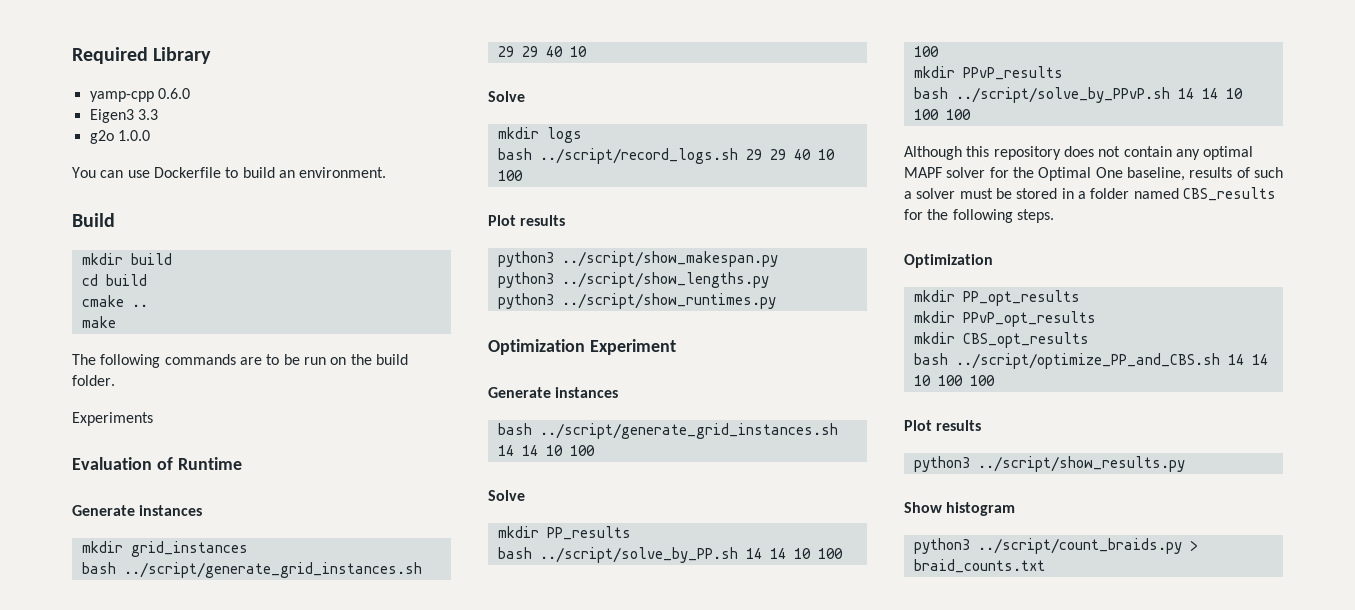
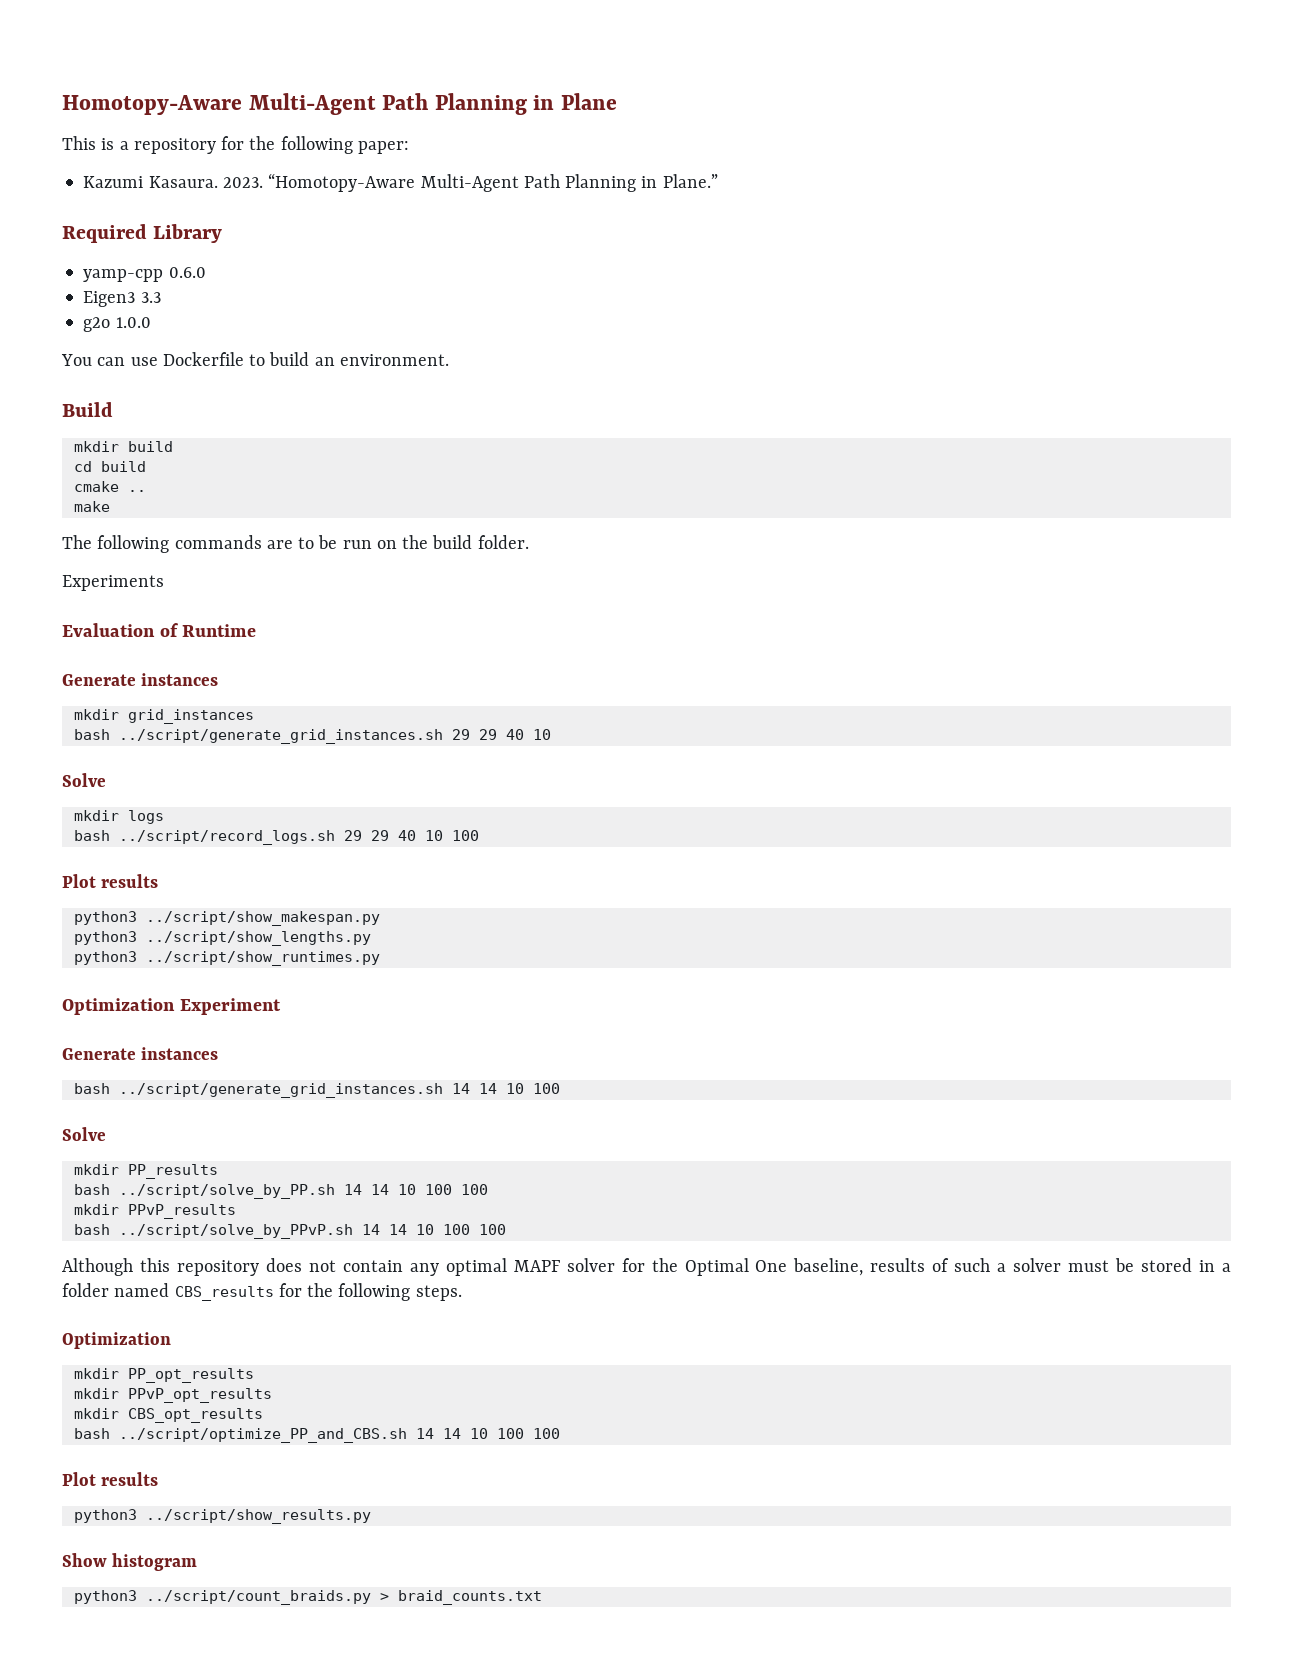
+ Homotopy-Aware Multi-Agent Path Planning in Plane
+ This is a repository for the following paper:
+ Kazumi Kasaura. 2023. “Homotopy-Aware Multi-Agent Path Planning in Plane.”

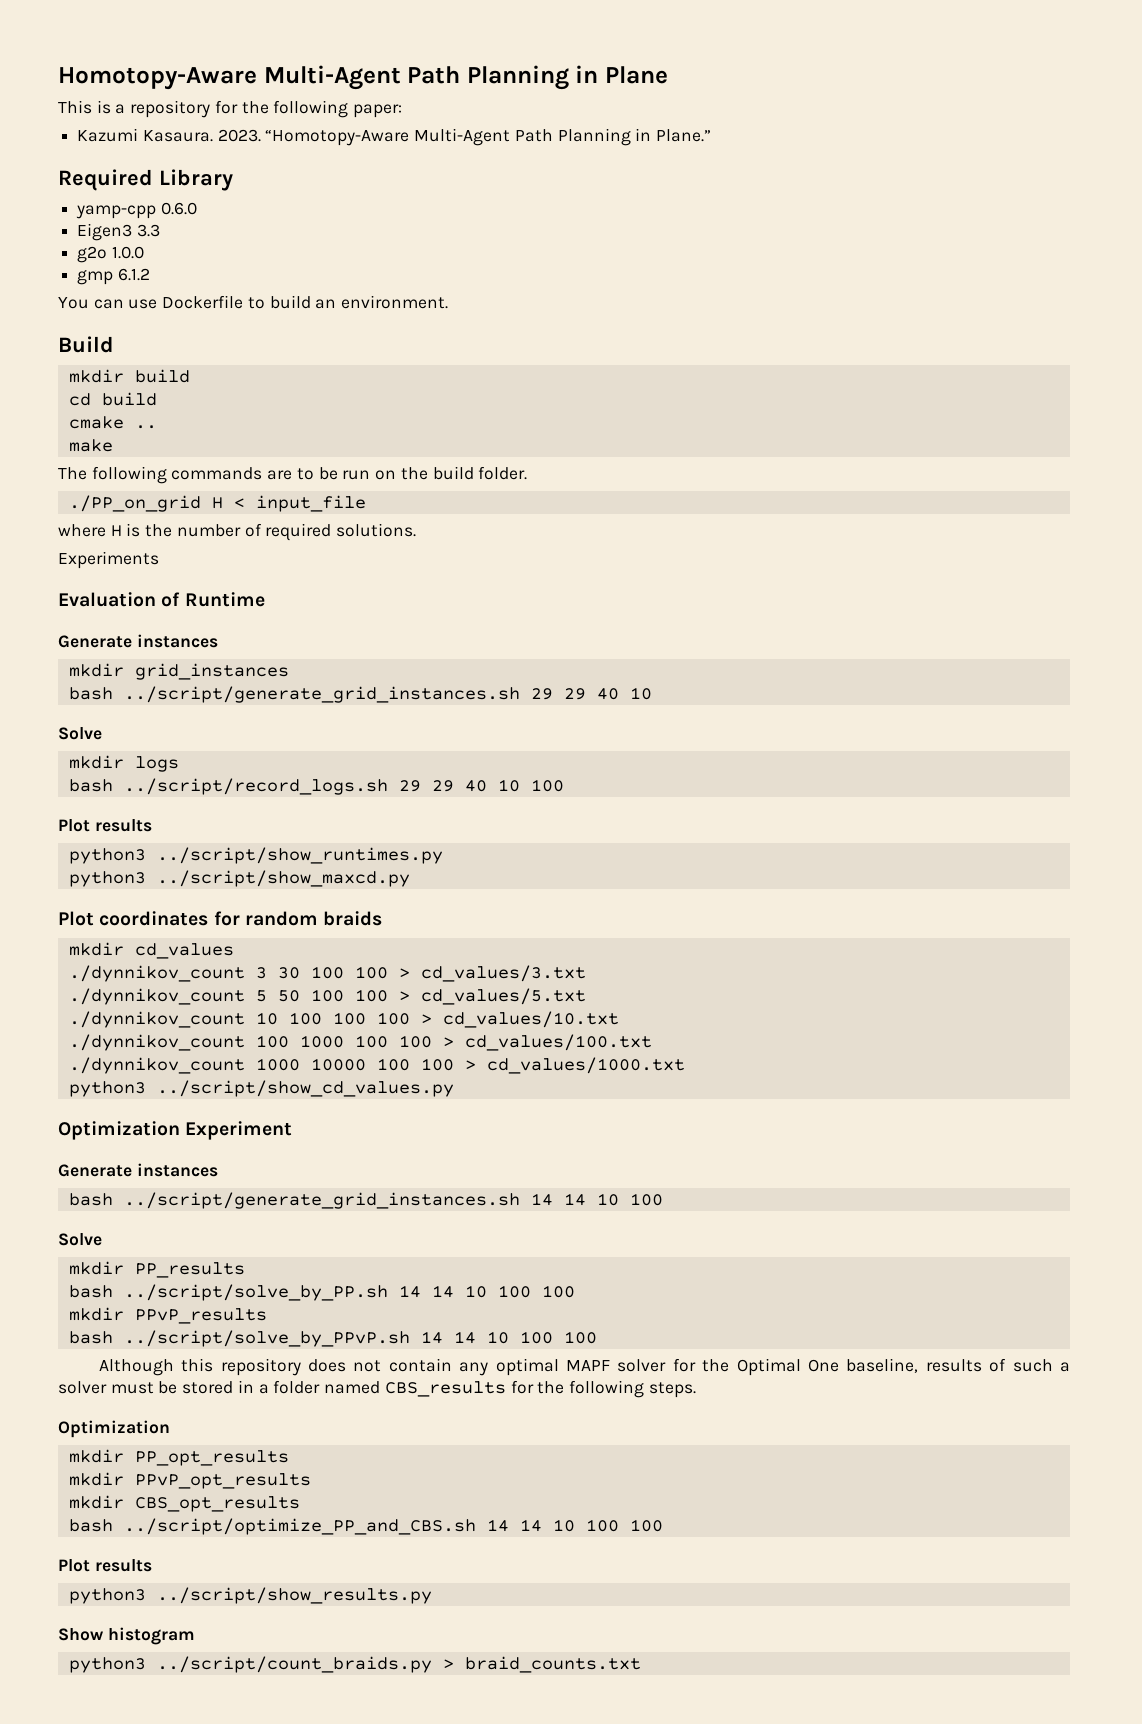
+ gmp 6.1.2
+ ./PP_on_grid H < input_file
+ where H is the number of required solutions.
- python3 ../script/show_makespan.py
- python3 ../script/show_lengths.py
  python3 ../script/show_runtimes.py
+ python3 ../script/show_maxcd.py
+ Plot coordinates for random braids
+ mkdir cd_values
+ ./dynnikov_count 3 30 100 100 > cd_values/3.txt
+ ./dynnikov_count 5 50 100 100 > cd_values/5.txt
+ ./dynnikov_count 10 100 100 100 > cd_values/10.txt
+ ./dynnikov_count 100 1000 100 100 > cd_values/100.txt
+ ./dynnikov_count 1000 10000 100 100 > cd_values/1000.txt
+ python3 ../script/show_cd_values.py

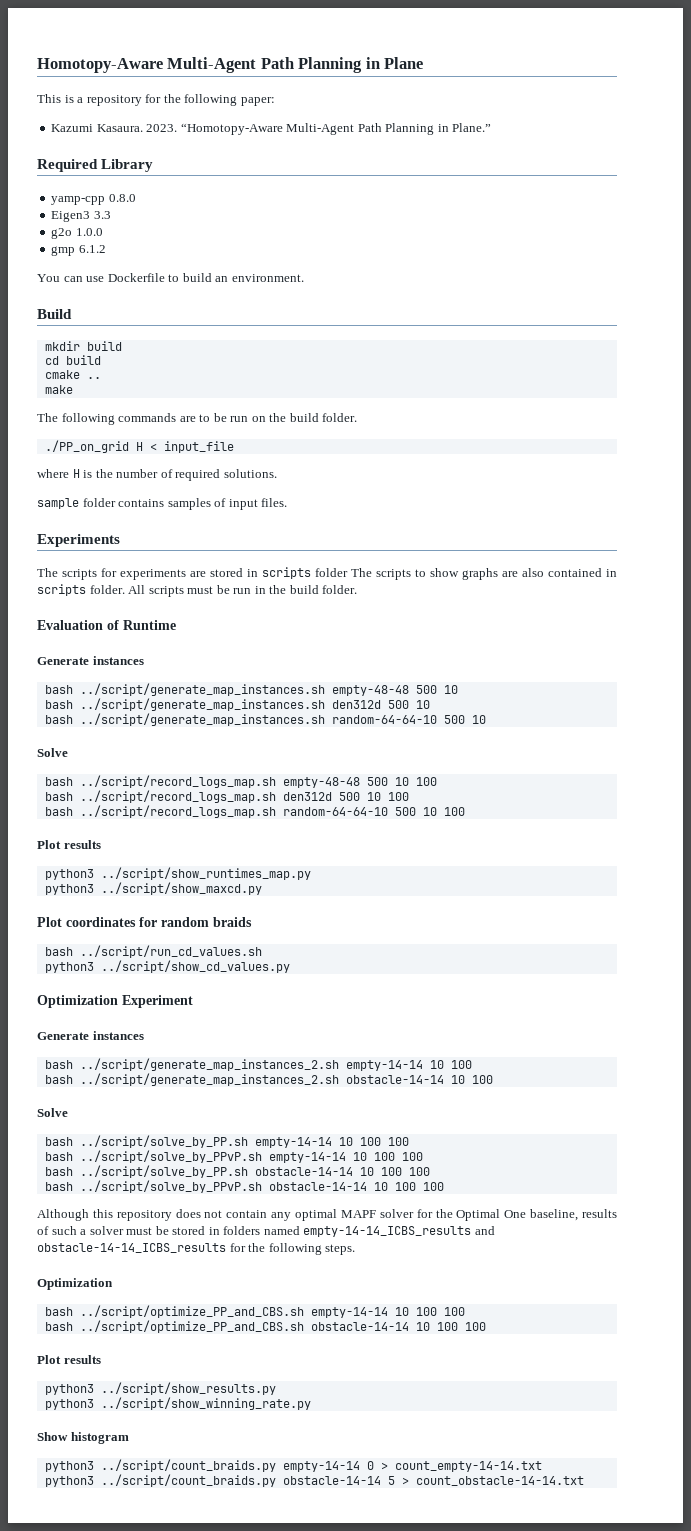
- yamp-cpp 0.6.0
+ yamp-cpp 0.8.0
+ sample folder contains samples of input files.
  Experiments
+ The scripts for experiments are stored in scripts folder The scripts to show graphs are also contained in scripts folder. All scripts must be run in the build folder.
- mkdir grid_instances
- bash ../script/generate_grid_instances.sh 29 29 40 10
+ bash ../script/generate_map_instances.sh empty-48-48 500 10
+ bash ../script/generate_map_instances.sh den312d 500 10
+ bash ../script/generate_map_instances.sh random-64-64-10 500 10
  Solve
- mkdir logs
- bash ../script/record_logs.sh 29 29 40 10 100
+ bash ../script/record_logs_map.sh empty-48-48 500 10 100
+ bash ../script/record_logs_map.sh den312d 500 10 100
+ bash ../script/record_logs_map.sh random-64-64-10 500 10 100
- python3 ../script/show_runtimes.py
+ python3 ../script/show_runtimes_map.py
- mkdir cd_values
- ./dynnikov_count 3 30 100 100 > cd_values/3.txt
- ./dynnikov_count 5 50 100 100 > cd_values/5.txt
- ./dynnikov_count 10 100 100 100 > cd_values/10.txt
- ./dynnikov_count 100 1000 100 100 > cd_values/100.txt
- ./dynnikov_count 1000 10000 100 100 > cd_values/1000.txt
+ bash ../script/run_cd_values.sh
- bash ../script/generate_grid_instances.sh 14 14 10 100
+ bash ../script/generate_map_instances_2.sh empty-14-14 10 100
+ bash ../script/generate_map_instances_2.sh obstacle-14-14 10 100
- mkdir PP_results
- bash ../script/solve_by_PP.sh 14 14 10 100 100
- mkdir PPvP_results
- bash ../script/solve_by_PPvP.sh 14 14 10 100 100
+ bash ../script/solve_by_PP.sh empty-14-14 10 100 100
+ bash ../script/solve_by_PPvP.sh empty-14-14 10 100 100
+ bash ../script/solve_by_PP.sh obstacle-14-14 10 100 100
+ bash ../script/solve_by_PPvP.sh obstacle-14-14 10 100 100
- Although this repository does not contain any optimal MAPF solver for the Optimal One baseline, results of such a solver must be stored in a folder named CBS_results for the following steps.
+ Although this repository does not contain any optimal MAPF solver for the Optimal One baseline, results of such a solver must be stored in folders named empty-14-14_ICBS_results and obstacle-14-14_ICBS_results for the following steps.
- mkdir PP_opt_results
- mkdir PPvP_opt_results
- mkdir CBS_opt_results
- bash ../script/optimize_PP_and_CBS.sh 14 14 10 100 100
+ bash ../script/optimize_PP_and_CBS.sh empty-14-14 10 100 100
+ bash ../script/optimize_PP_and_CBS.sh obstacle-14-14 10 100 100
+ python3 ../script/show_winning_rate.py
- python3 ../script/count_braids.py > braid_counts.txt
+ python3 ../script/count_braids.py empty-14-14 0 > count_empty-14-14.txt
+ python3 ../script/count_braids.py obstacle-14-14 5 > count_obstacle-14-14.txt

